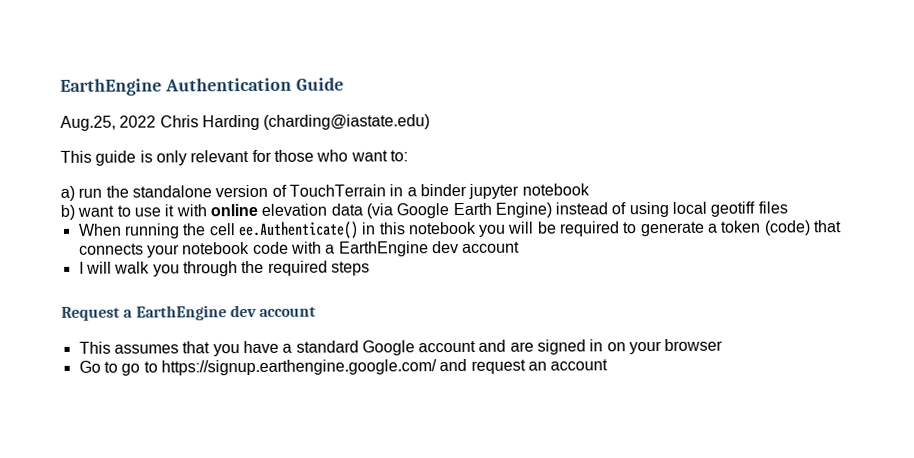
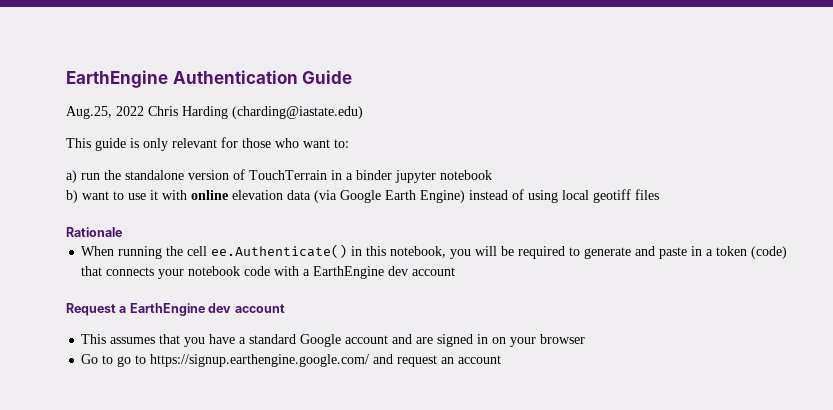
+ Rationale
- When running the cell ee.Authenticate() in this notebook you will be required to generate a token (code) that connects your notebook code with a EarthEngine dev account
+ When running the cell ee.Authenticate() in this notebook, you will be required to generate and paste in a token (code) that connects your notebook code with a EarthEngine dev account
- I will walk you through the required steps

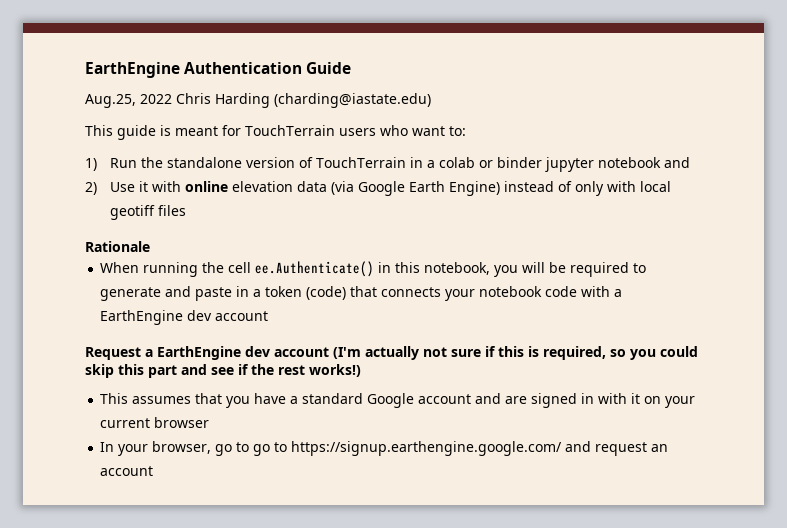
- This guide is only relevant for those who want to:
+ This guide is meant for TouchTerrain users who want to:
- a) run the standalone version of TouchTerrain in a binder jupyter notebook
- b) want to use it with online elevation data (via Google Earth Engine) instead of using local geotiff files
+ 1) Run the standalone version of TouchTerrain in a colab or binder jupyter notebook and
+ 2) Use it with online elevation data (via Google Earth Engine) instead of only with local geotiff files
- Request a EarthEngine dev account
+ Request a EarthEngine dev account (I'm actually not sure if this is required, so you could skip this part and see if the rest works!)
- This assumes that you have a standard Google account and are signed in on your browser
+ This assumes that you have a standard Google account and are signed in with it on your current browser
- Go to go to https://signup.earthengine.google.com/ and request an account
+ In your browser, go to go to https://signup.earthengine.google.com/ and request an account

